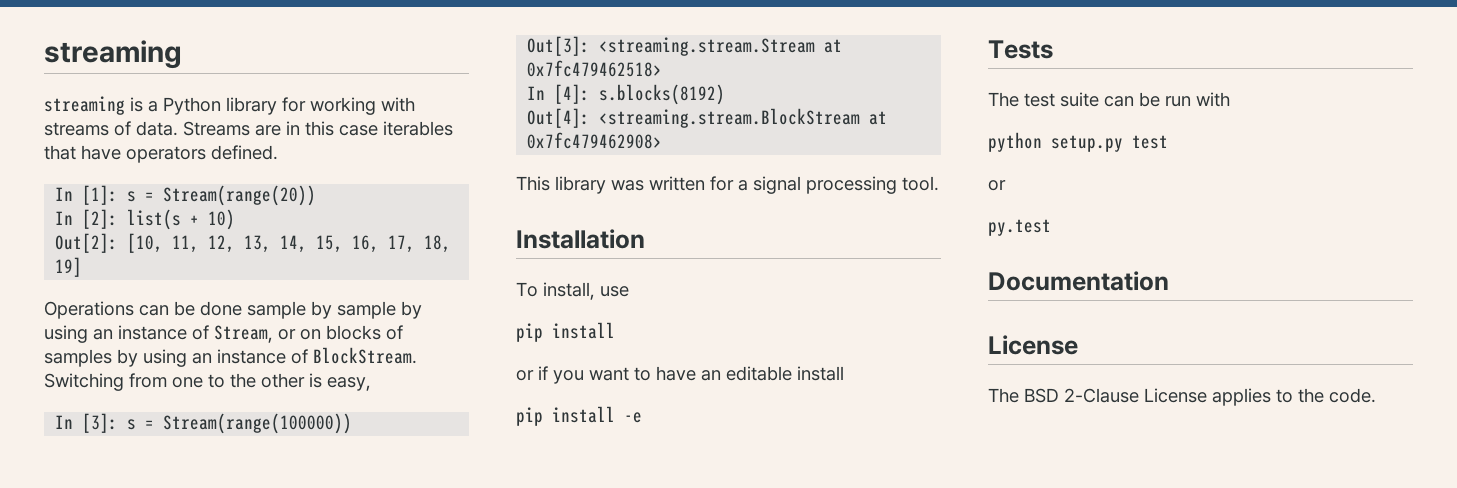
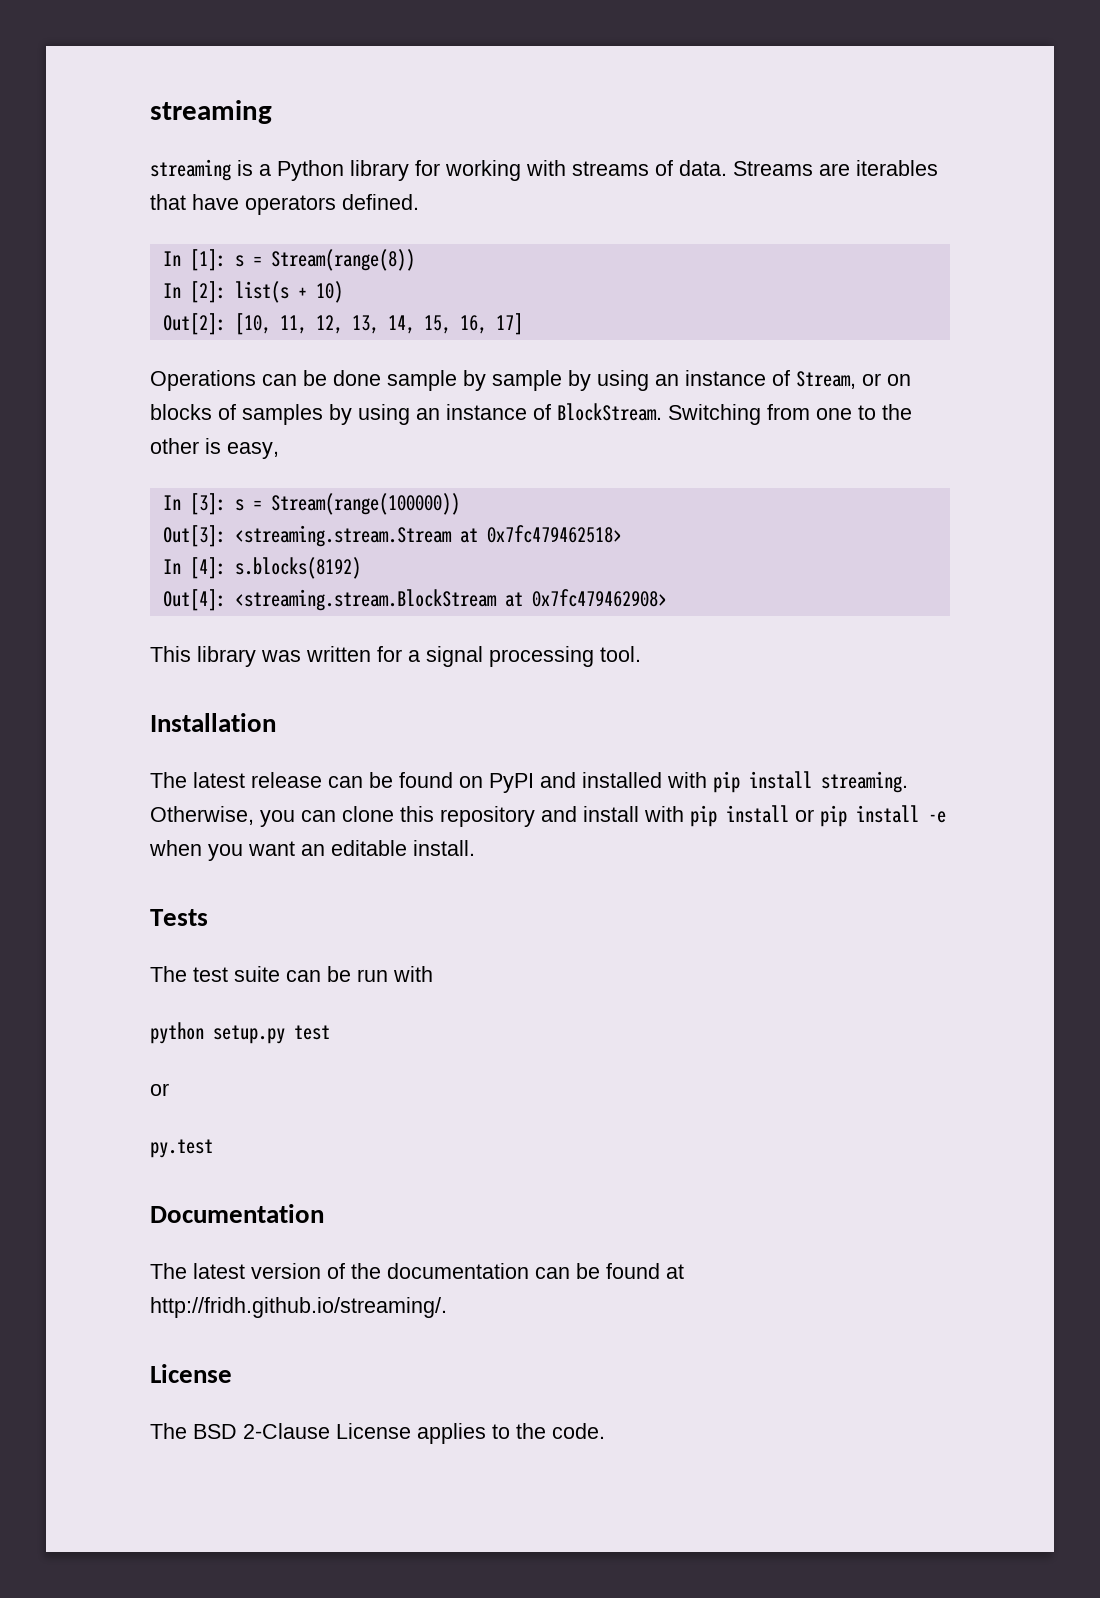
- Streams are in this case iterables that have operators defined.
+ Streams are iterables that have operators defined.
- In [1]: s = Stream(range(20))
+ In [1]: s = Stream(range(8))
- Out[2]: [10, 11, 12, 13, 14, 15, 16, 17, 18, 19]
+ Out[2]: [10, 11, 12, 13, 14, 15, 16, 17]
- To install, use
- pip install
- or if you want to have an editable install
- pip install -e
+ The latest release can be found on PyPI and installed with pip install streaming. Otherwise, you can clone this repository and install with pip install or pip install -e when you want an editable install.
+ The latest version of the documentation can be found at http://fridh.github.io/streaming/.

